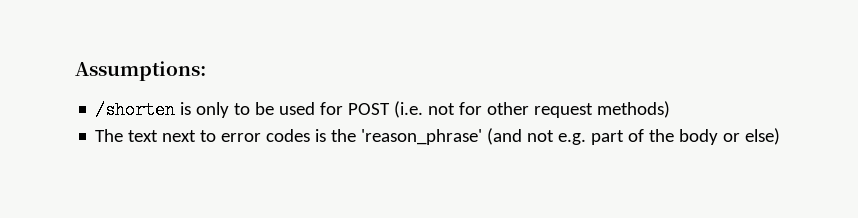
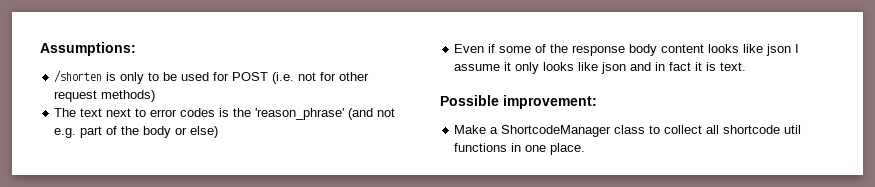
+ Even if some of the response body content looks like json I assume it only looks like json and in fact it is text.
+ Possible improvement:
+ Make a ShortcodeManager class to collect all shortcode util functions in one place.

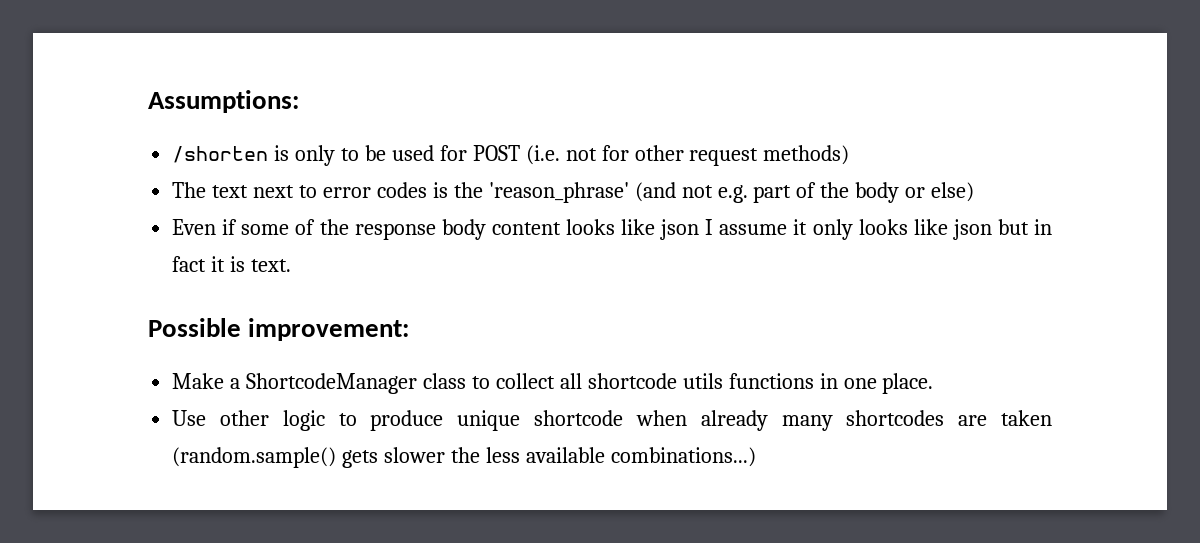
- Even if some of the response body content looks like json I assume it only looks like json and in fact it is text.
+ Even if some of the response body content looks like json I assume it only looks like json but in fact it is text.
- Make a ShortcodeManager class to collect all shortcode util functions in one place.
+ Make a ShortcodeManager class to collect all shortcode utils functions in one place.
+ Use other logic to produce unique shortcode when already many shortcodes are taken (random.sample() gets slower the less available combinations...)

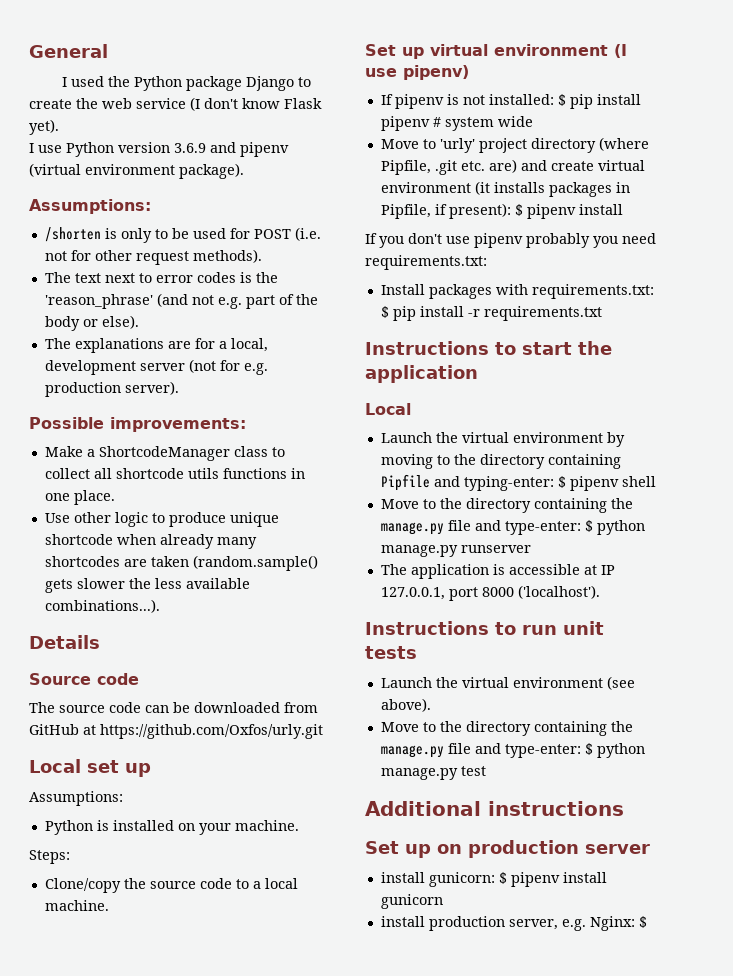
+ General
+ I used the Python package Django to create the web service (I don't know Flask yet).
+ I use Python version 3.6.9 and pipenv (virtual environment package).
- /shorten is only to be used for POST (i.e. not for other request methods)
+ /shorten is only to be used for POST (i.e. not for other request methods).
- The text next to error codes is the 'reason_phrase' (and not e.g. part of the body or else)
- Even if some of the response body content looks like json I assume it only looks like json but in fact it is text.
+ The text next to error codes is the 'reason_phrase' (and not e.g. part of the body or else).
+ The explanations are for a local, development server (not for e.g. production server).
- Possible improvement:
+ Possible improvements:
- Use other logic to produce unique shortcode when already many shortcodes are taken (random.sample() gets slower the less available combinations...)
+ Use other logic to produce unique shortcode when already many shortcodes are taken (random.sample() gets slower the less available combinations...).
+ Details
+ Source code
+ The source code can be downloaded from GitHub at https://github.com/Oxfos/urly.git
+ Local set up
+ Assumptions:
+ Python is installed on your machine.
+ Steps:
+ Clone/copy the source code to a local machine.
+ Set up virtual environment (I use pipenv)
+ If pipenv is not installed: $ pip install pipenv # system wide
+ Move to 'urly' project directory (where Pipfile, .git etc. are) and create virtual environment (it installs packages in Pipfile, if present): $ pipenv install
+ If you don't use pipenv probably you need requirements.txt:
+ Install packages with requirements.txt: $ pip install -r requirements.txt
+ Instructions to start the application
+ Local
+ Launch the virtual environment by moving to the directory containing Pipfile and typing-enter: $ pipenv shell
+ Move to the directory containing the manage.py file and type-enter: $ python manage.py runserver
+ The application is accessible at IP 127.0.0.1, port 8000 ('localhost').
+ Instructions to run unit tests
+ Launch the virtual environment (see above).
+ Move to the directory containing the manage.py file and type-enter: $ python manage.py test
+ Additional instructions
+ Set up on production server
+ install gunicorn: $ pipenv install gunicorn
+ install production server, e.g. Nginx: $

